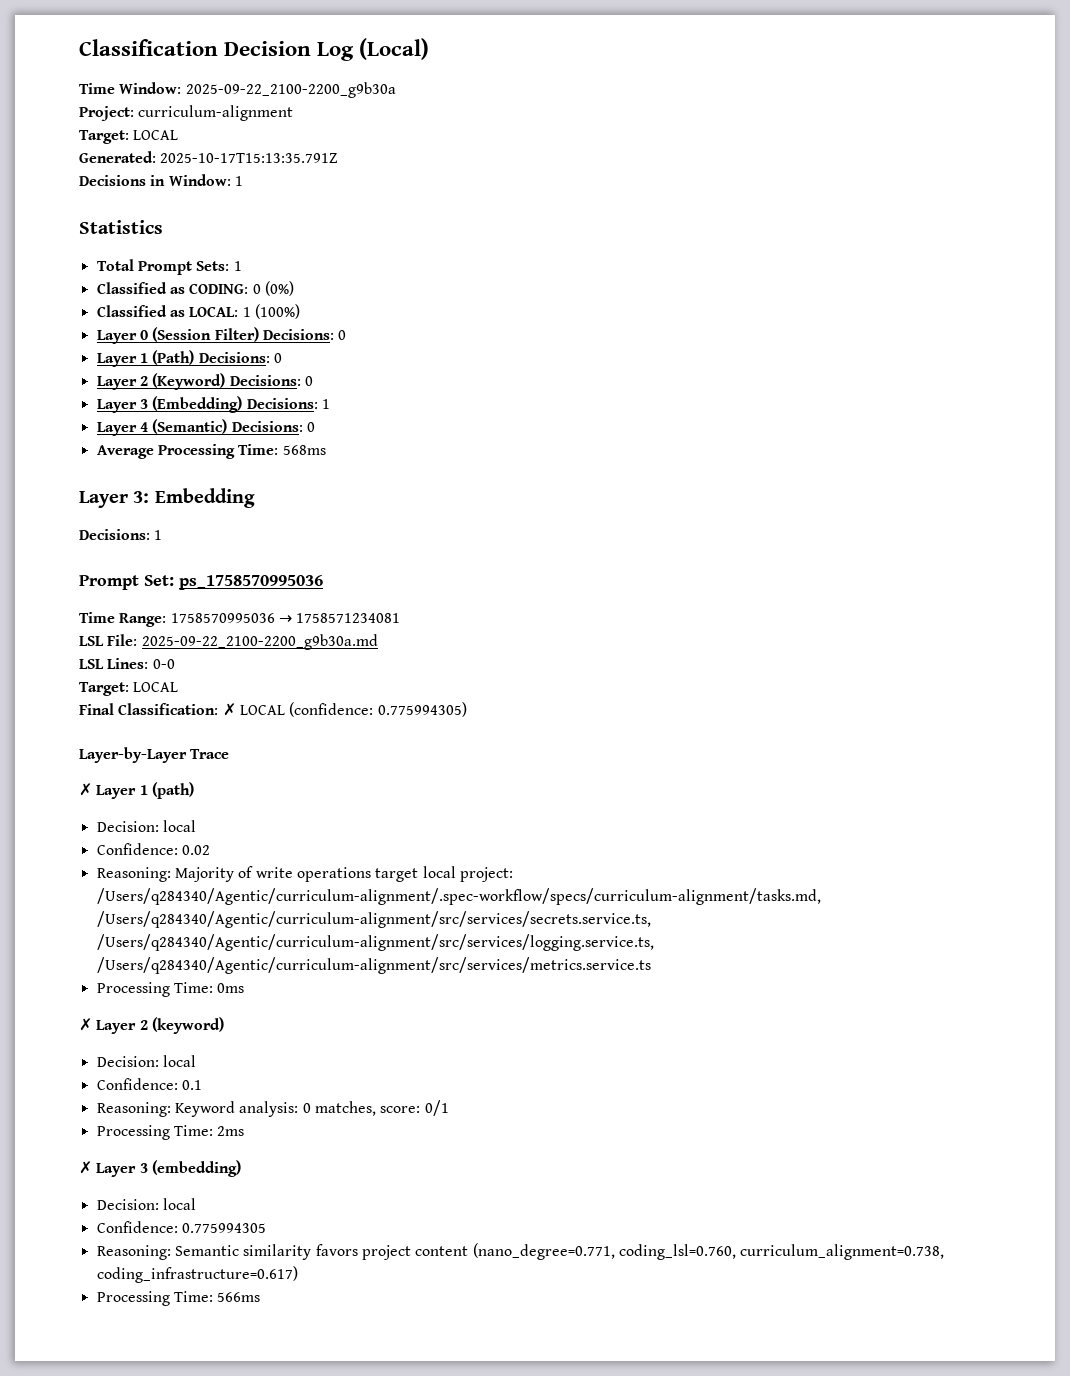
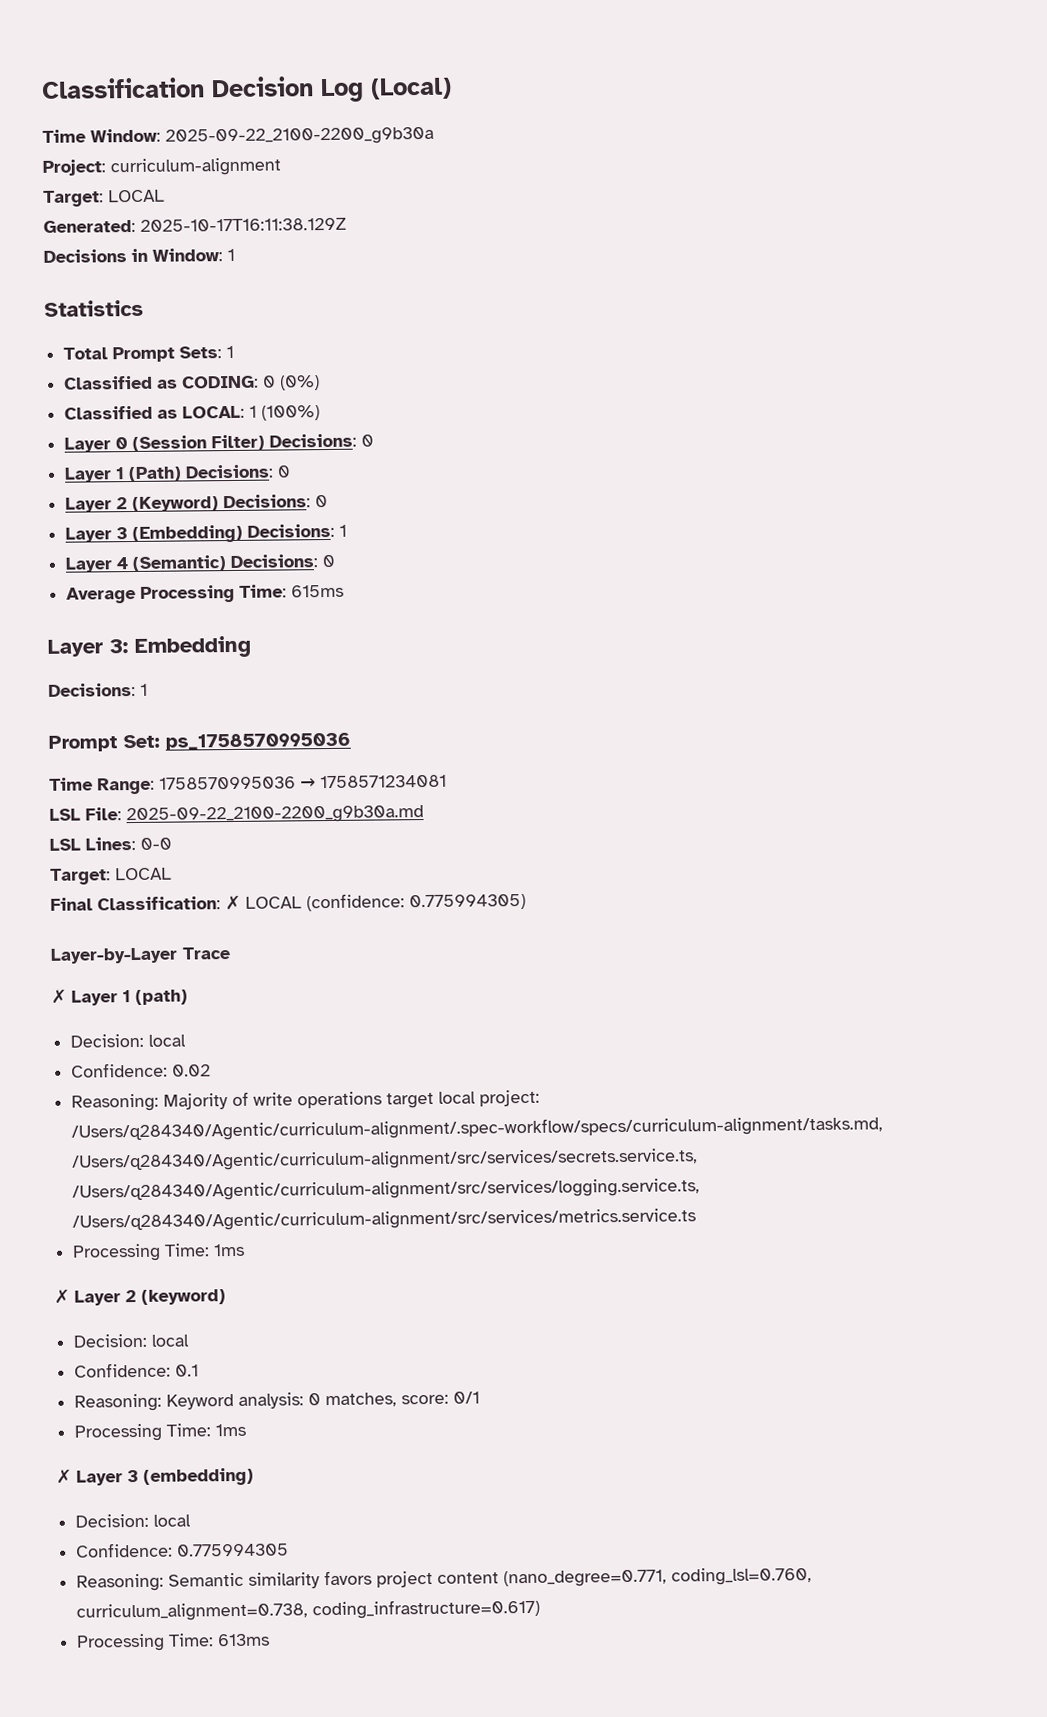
- Generated: 2025-10-17T15:13:35.791Z
+ Generated: 2025-10-17T16:11:38.129Z
- Average Processing Time: 568ms
+ Average Processing Time: 615ms
  Reasoning: Majority of write operations target local project: /Users/q284340/Agentic/curriculum-alignment/.spec-workflow/specs/curriculum-alignment/tasks.md, /Users/q284340/Agentic/curriculum-alignment/src/services/secrets.service.ts, /Users/q284340/Agentic/curriculum-alignment/src/services/logging.service.ts, /Users/q284340/Agentic/curriculum-alignment/src/services/metrics.service.ts
- Processing Time: 0ms
+ Processing Time: 1ms
  Reasoning: Keyword analysis: 0 matches, score: 0/1
- Processing Time: 2ms
+ Processing Time: 1ms
- Processing Time: 566ms
+ Processing Time: 613ms

